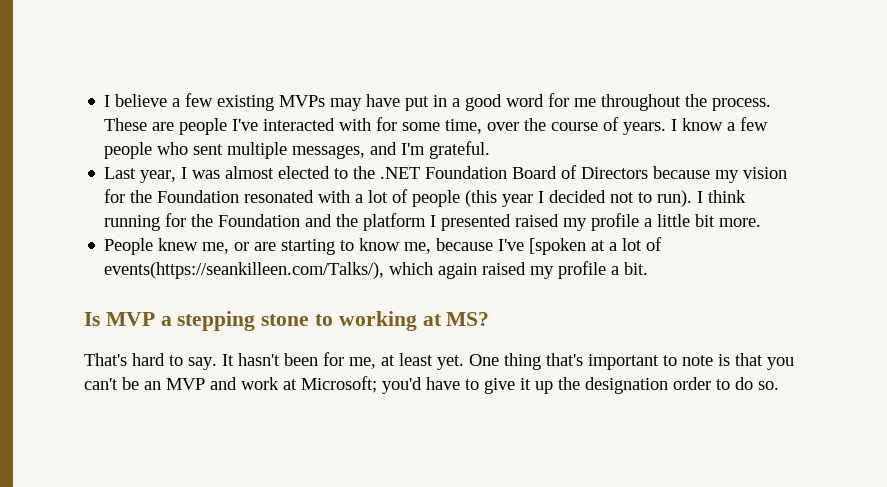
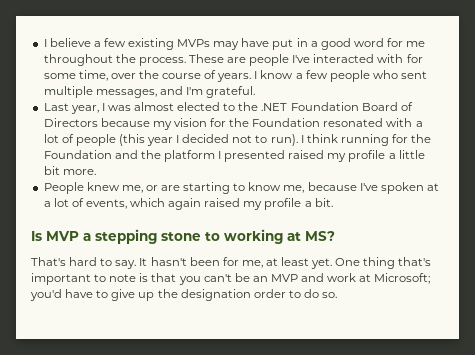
- People knew me, or are starting to know me, because I've [spoken at a lot of events(https://seankilleen.com/Talks/), which again raised my profile a bit.
+ People knew me, or are starting to know me, because I've spoken at a lot of events, which again raised my profile a bit.
- One thing that's important to note is that you can't be an MVP and work at Microsoft; you'd have to give it up the designation order to do so.
+ One thing that's important to note is that you can't be an MVP and work at Microsoft; you'd have to give up the designation order to do so.

